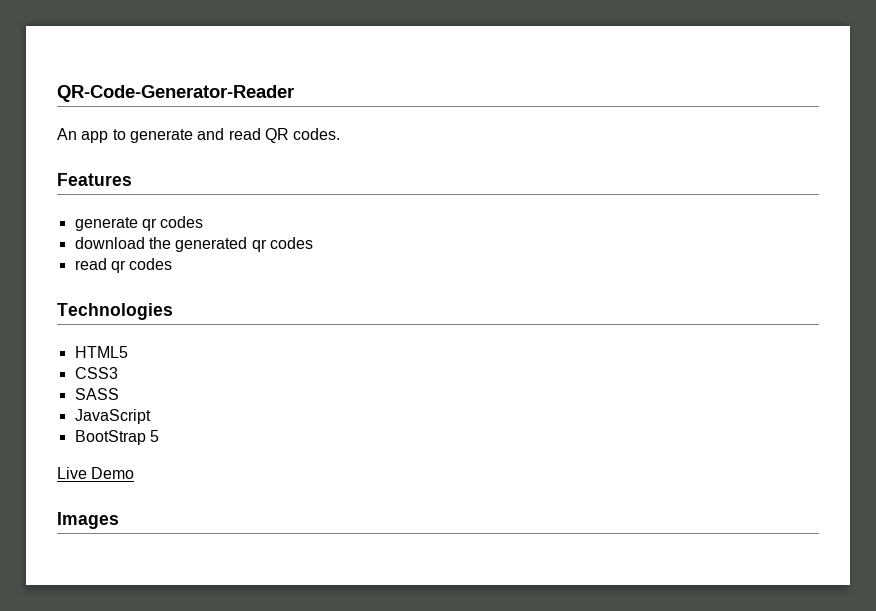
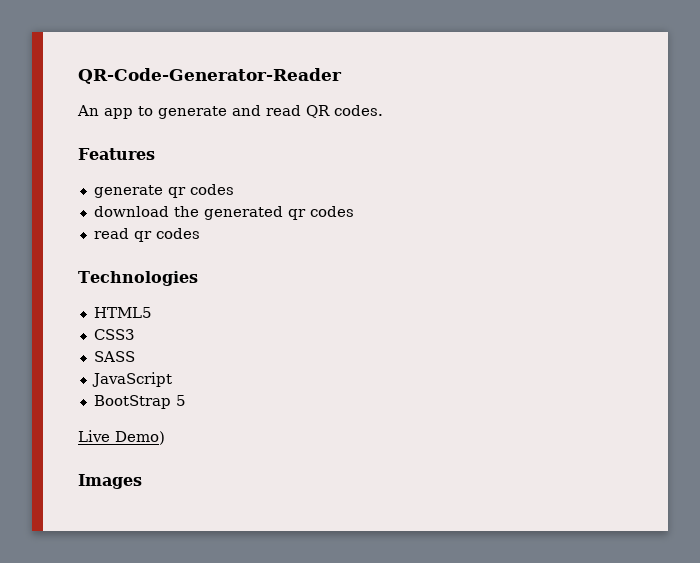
- Live Demo
+ Live Demo)

